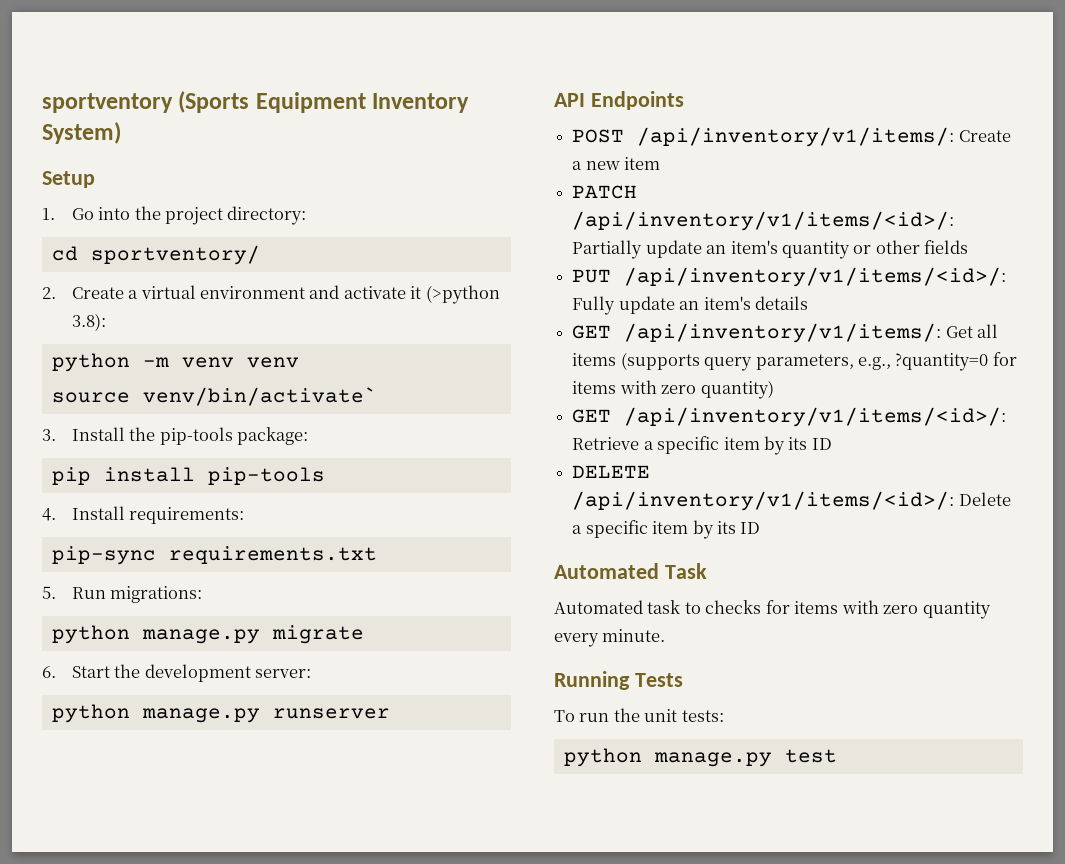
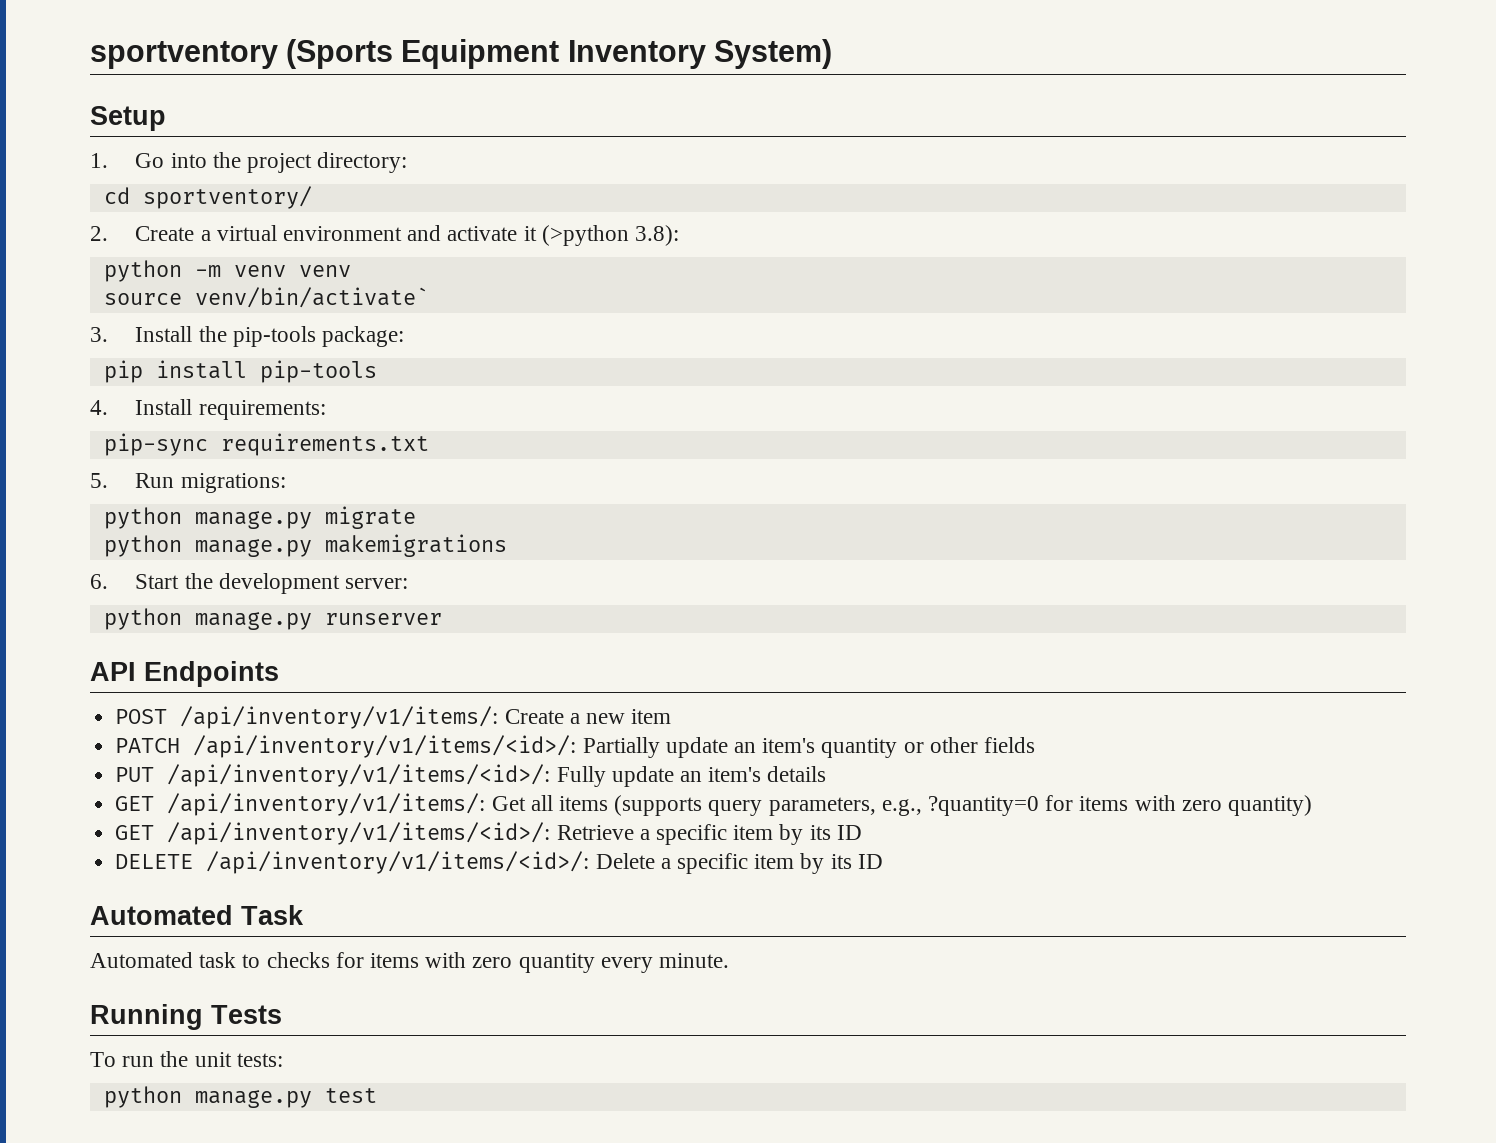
+ python manage.py makemigrations

